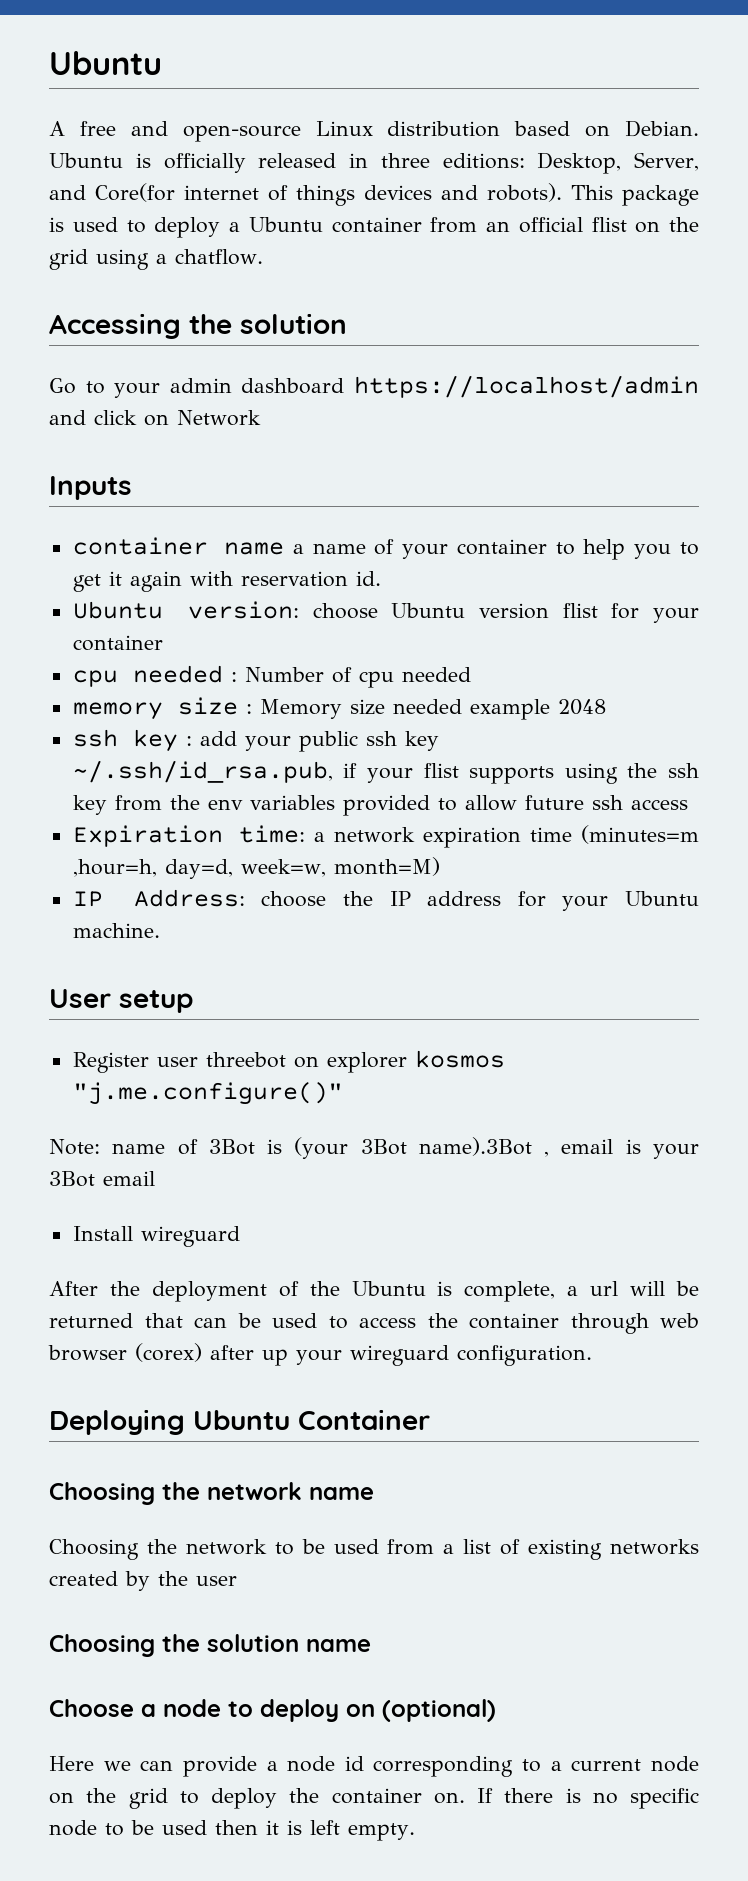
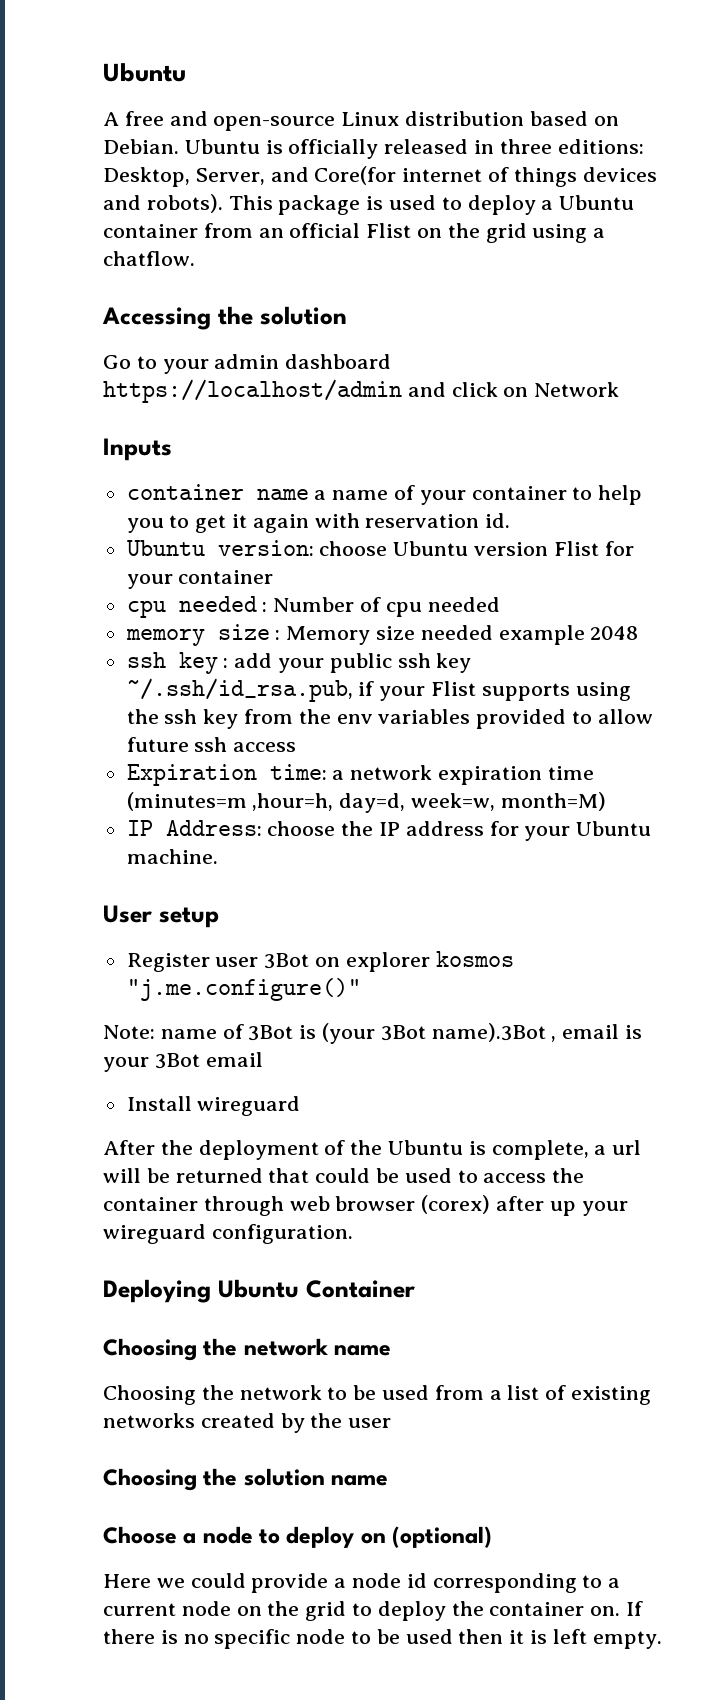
- This package is used to deploy a Ubuntu container from an official flist on the grid using a chatflow.
+ This package is used to deploy a Ubuntu container from an official Flist on the grid using a chatflow.
- Ubuntu version: choose Ubuntu version flist for your container
+ Ubuntu version: choose Ubuntu version Flist for your container
- ssh key : add your public ssh key ~/.ssh/id_rsa.pub, if your flist supports using the ssh key from the env variables provided to allow future ssh access
+ ssh key : add your public ssh key ~/.ssh/id_rsa.pub, if your Flist supports using the ssh key from the env variables provided to allow future ssh access
- Register user threebot on explorer kosmos "j.me.configure()"
+ Register user 3Bot on explorer kosmos "j.me.configure()"
- After the deployment of the Ubuntu is complete, a url will be returned that can be used to access the container through web browser (corex) after up your wireguard configuration.
+ After the deployment of the Ubuntu is complete, a url will be returned that could be used to access the container through web browser (corex) after up your wireguard configuration.
- Here we can provide a node id corresponding to a current node on the grid to deploy the container on.
+ Here we could provide a node id corresponding to a current node on the grid to deploy the container on.

